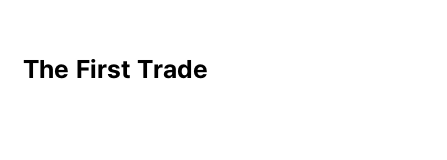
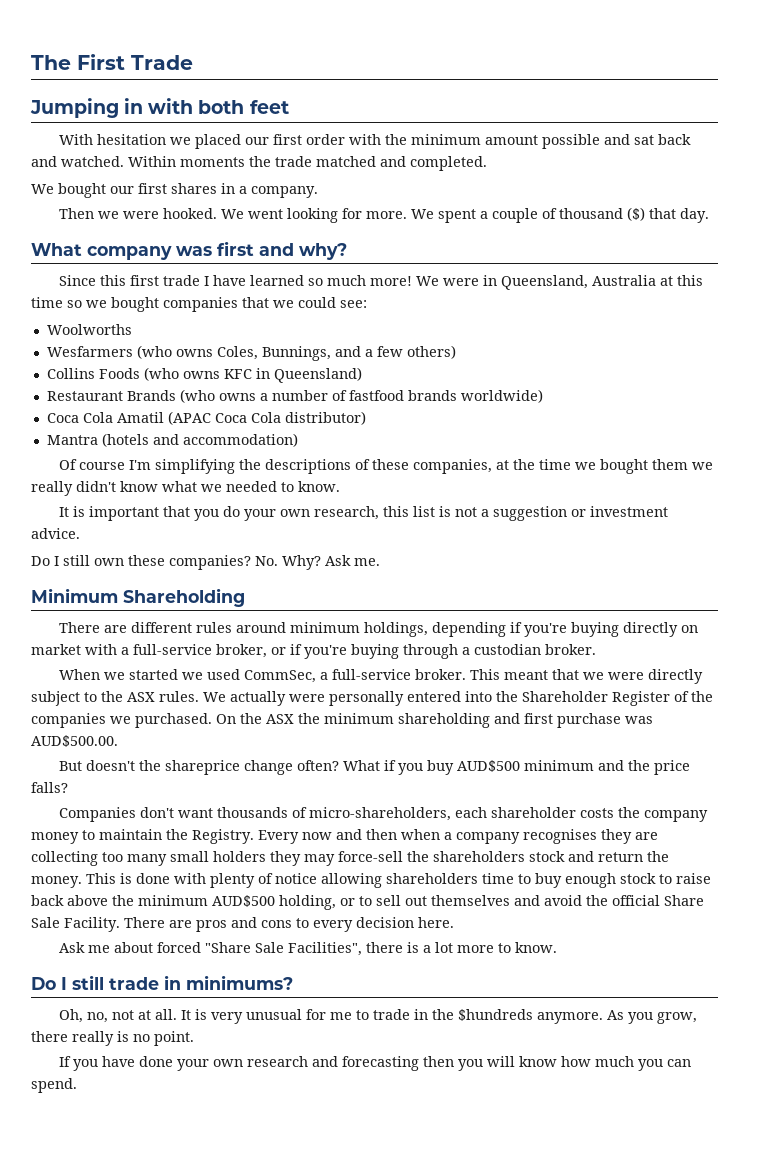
+ Jumping in with both feet
+ With hesitation we placed our first order with the minimum amount possible and sat back and watched. Within moments the trade matched and completed.
+ We bought our first shares in a company.
+ Then we were hooked. We went looking for more. We spent a couple of thousand ($) that day.
+ What company was first and why?
+ Since this first trade I have learned so much more! We were in Queensland, Australia at this time so we bought companies that we could see:
+ Woolworths
+ Wesfarmers (who owns Coles, Bunnings, and a few others)
+ Collins Foods (who owns KFC in Queensland)
+ Restaurant Brands (who owns a number of fastfood brands worldwide)
+ Coca Cola Amatil (APAC Coca Cola distributor)
+ Mantra (hotels and accommodation)
+ Of course I'm simplifying the descriptions of these companies, at the time we bought them we really didn't know what we needed to know.
+ It is important that you do your own research, this list is not a suggestion or investment advice.
+ Do I still own these companies? No. Why? Ask me.
+ Minimum Shareholding
+ There are different rules around minimum holdings, depending if you're buying directly on market with a full-service broker, or if you're buying through a custodian broker.
+ When we started we used CommSec, a full-service broker. This meant that we were directly subject to the ASX rules. We actually were personally entered into the Shareholder Register of the companies we purchased. On the ASX the minimum shareholding and first purchase was AUD$500.00.
+ But doesn't the shareprice change often? What if you buy AUD$500 minimum and the price falls?
+ Companies don't want thousands of micro-shareholders, each shareholder costs the company money to maintain the Registry. Every now and then when a company recognises they are collecting too many small holders they may force-sell the shareholders stock and return the money. This is done with plenty of notice allowing shareholders time to buy enough stock to raise back above the minimum AUD$500 holding, or to sell out themselves and avoid the official Share Sale Facility. There are pros and cons to every decision here.
+ Ask me about forced "Share Sale Facilities", there is a lot more to know.
+ Do I still trade in minimums?
+ Oh, no, not at all. It is very unusual for me to trade in the $hundreds anymore. As you grow, there really is no point.
+ If you have done your own research and forecasting then you will know how much you can spend.

